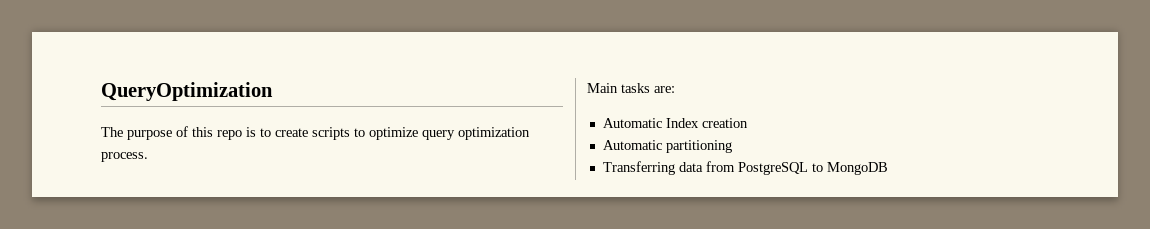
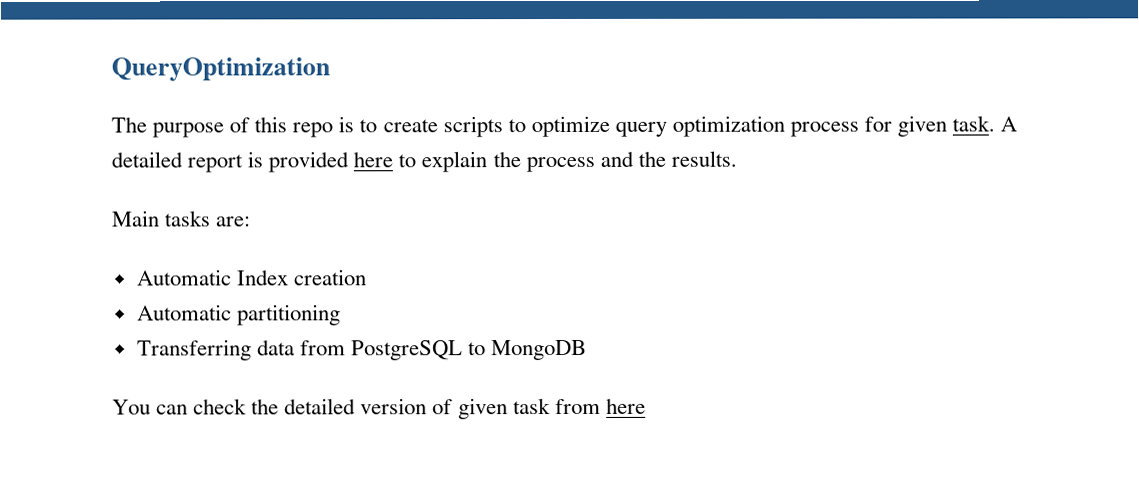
- The purpose of this repo is to create scripts to optimize query optimization process.
+ The purpose of this repo is to create scripts to optimize query optimization process for given task. A detailed report is provided here to explain the process and the results.
+ You can check the detailed version of given task from here

